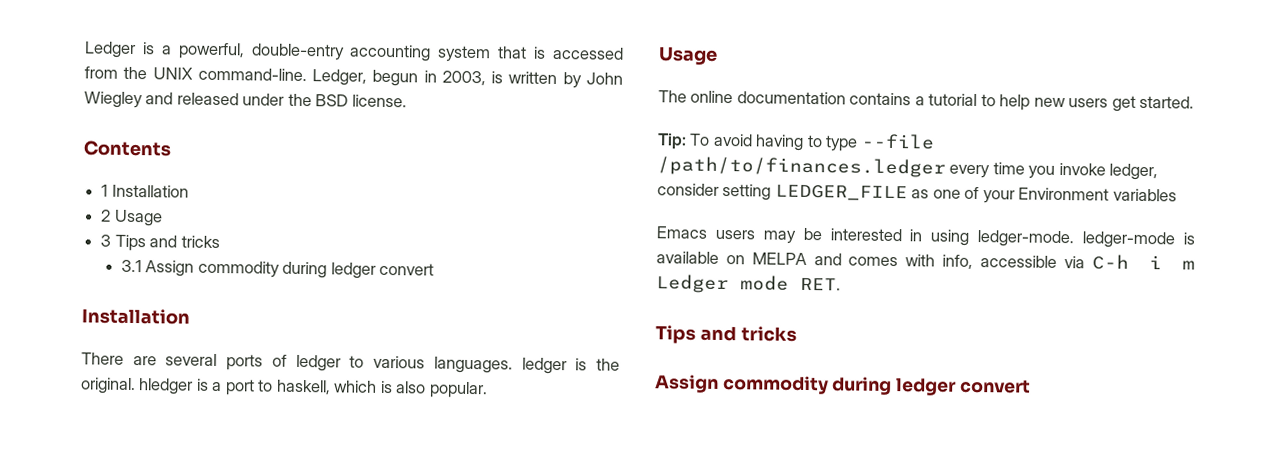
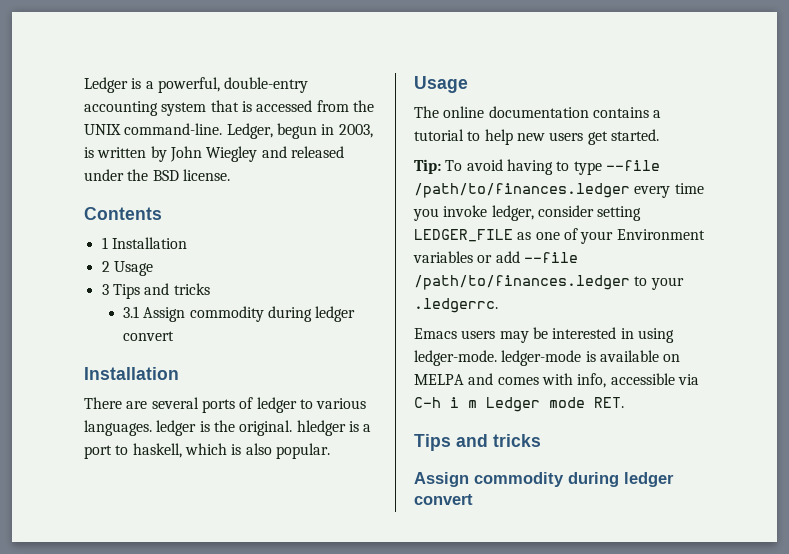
- Tip: To avoid having to type --file /path/to/finances.ledger every time you invoke ledger, consider setting LEDGER_FILE as one of your Environment variables
+ Tip: To avoid having to type --file /path/to/finances.ledger every time you invoke ledger, consider setting LEDGER_FILE as one of your Environment variables or add --file /path/to/finances.ledger to your .ledgerrc.

